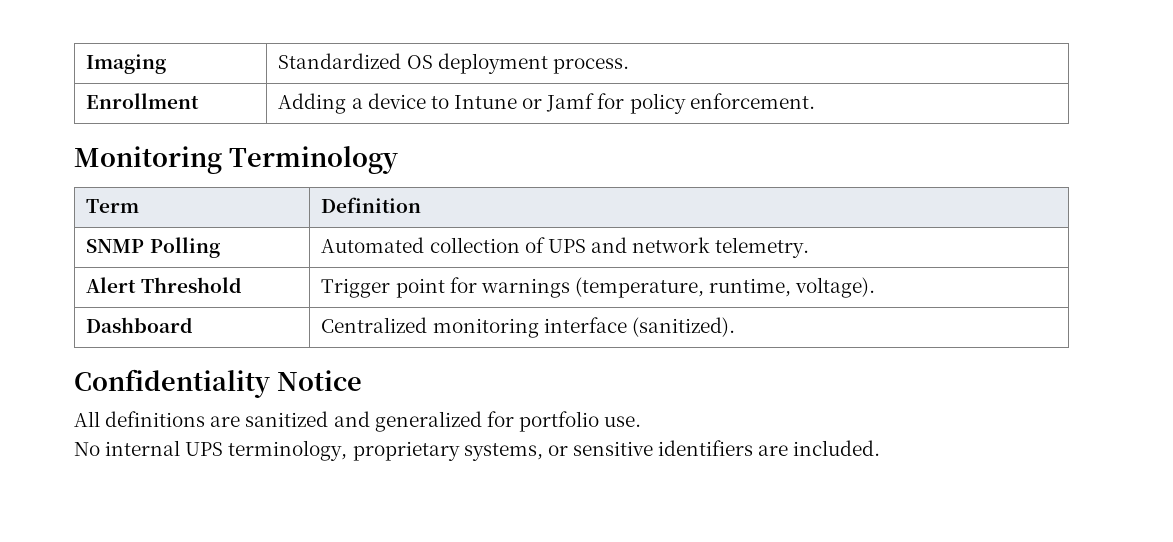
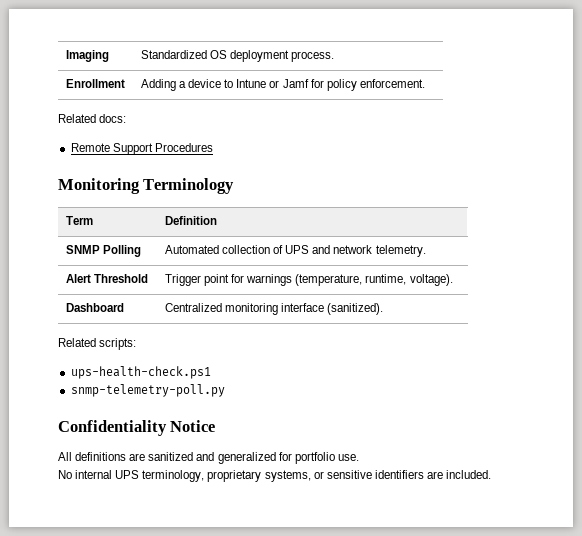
+ Related docs:
+ Remote Support Procedures
+ Related scripts:
+ ups-health-check.ps1
+ snmp-telemetry-poll.py

